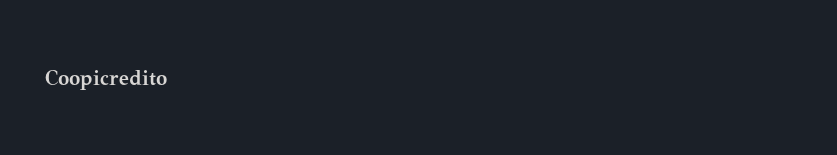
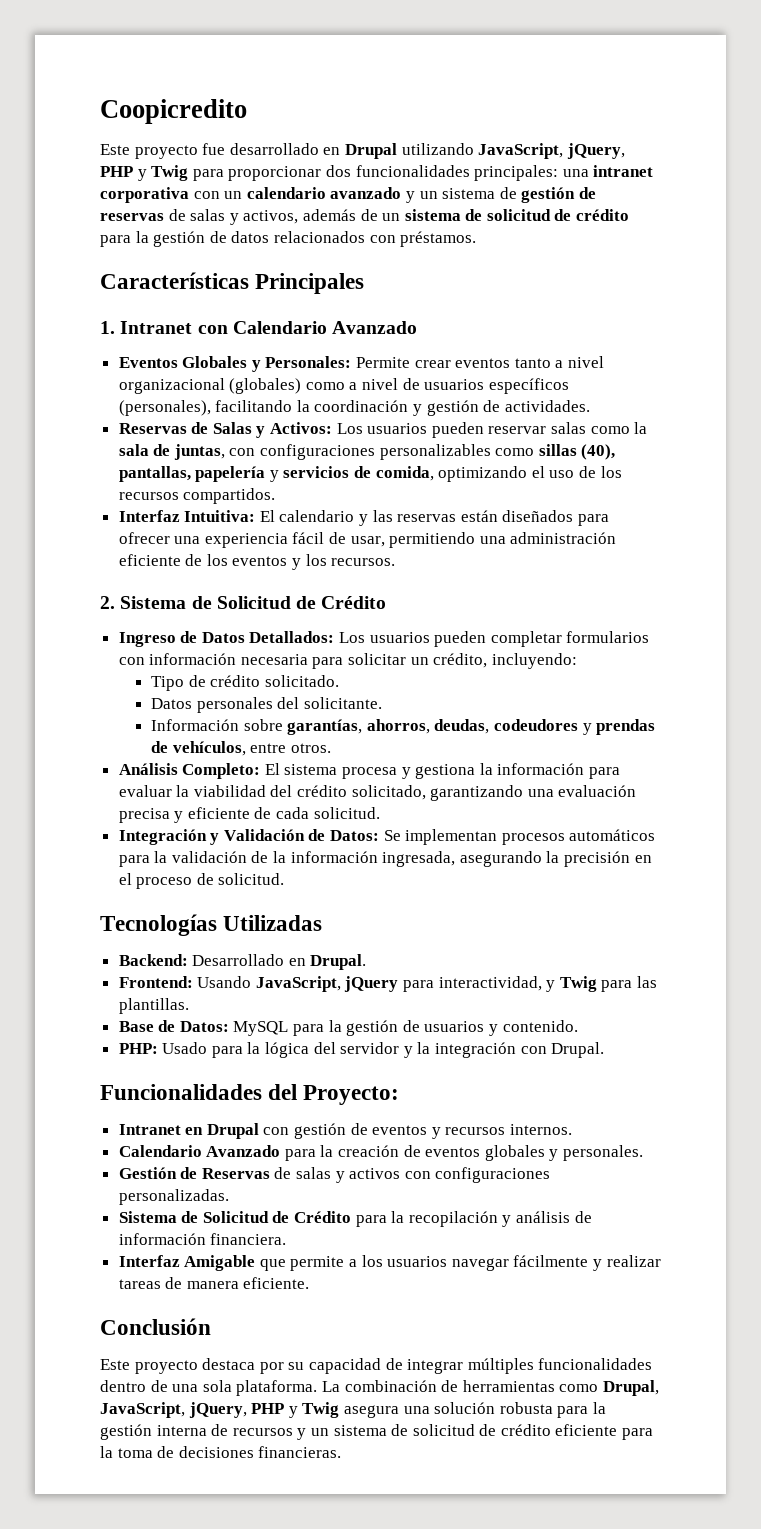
+ Este proyecto fue desarrollado en Drupal utilizando JavaScript, jQuery, PHP y Twig para proporcionar dos funcionalidades principales: una intranet corporativa con un calendario avanzado y un sistema de gestión de reservas de salas y activos, además de un sistema de solicitud de crédito para la gestión de datos relacionados con préstamos.
+ Características Principales
+ 1. Intranet con Calendario Avanzado
+ Eventos Globales y Personales: Permite crear eventos tanto a nivel organizacional (globales) como a nivel de usuarios específicos (personales), facilitando la coordinación y gestión de actividades.
+ Reservas de Salas y Activos: Los usuarios pueden reservar salas como la sala de juntas, con configuraciones personalizables como sillas (40), pantallas, papelería y servicios de comida, optimizando el uso de los recursos compartidos.
+ Interfaz Intuitiva: El calendario y las reservas están diseñados para ofrecer una experiencia fácil de usar, permitiendo una administración eficiente de los eventos y los recursos.
+ 2. Sistema de Solicitud de Crédito
+ Ingreso de Datos Detallados: Los usuarios pueden completar formularios con información necesaria para solicitar un crédito, incluyendo:
+ Tipo de crédito solicitado.
+ Datos personales del solicitante.
+ Información sobre garantías, ahorros, deudas, codeudores y prendas de vehículos, entre otros.
+ Análisis Completo: El sistema procesa y gestiona la información para evaluar la viabilidad del crédito solicitado, garantizando una evaluación precisa y eficiente de cada solicitud.
+ Integración y Validación de Datos: Se implementan procesos automáticos para la validación de la información ingresada, asegurando la precisión en el proceso de solicitud.
+ Tecnologías Utilizadas
+ Backend: Desarrollado en Drupal.
+ Frontend: Usando JavaScript, jQuery para interactividad, y Twig para las plantillas.
+ Base de Datos: MySQL para la gestión de usuarios y contenido.
+ PHP: Usado para la lógica del servidor y la integración con Drupal.
+ Funcionalidades del Proyecto:
+ Intranet en Drupal con gestión de eventos y recursos internos.
+ Calendario Avanzado para la creación de eventos globales y personales.
+ Gestión de Reservas de salas y activos con configuraciones personalizadas.
+ Sistema de Solicitud de Crédito para la recopilación y análisis de información financiera.
+ Interfaz Amigable que permite a los usuarios navegar fácilmente y realizar tareas de manera eficiente.
+ Conclusión
+ Este proyecto destaca por su capacidad de integrar múltiples funcionalidades dentro de una sola plataforma. La combinación de herramientas como Drupal, JavaScript, jQuery, PHP y Twig asegura una solución robusta para la gestión interna de recursos y un sistema de solicitud de crédito eficiente para la toma de decisiones financieras.

